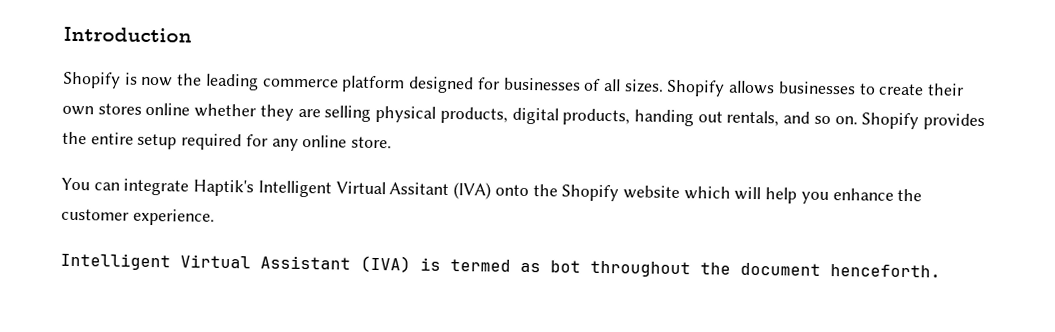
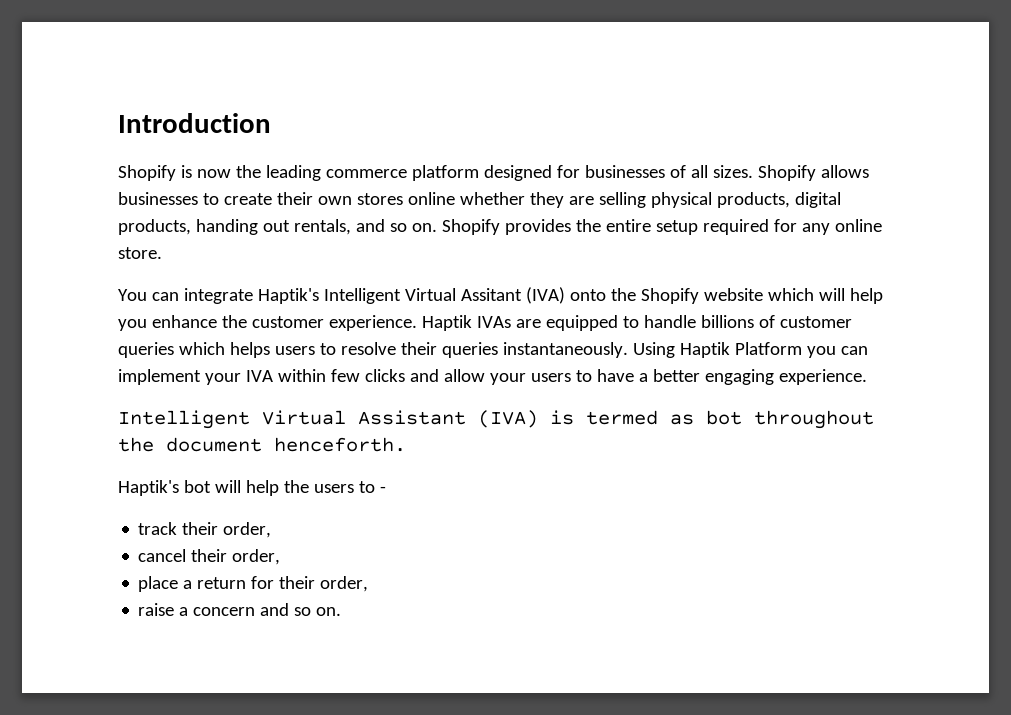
+ Haptik IVAs are equipped to handle billions of customer queries which helps users to resolve their queries instantaneously. Using Haptik Platform you can implement your IVA within few clicks and allow your users to have a better engaging experience.
+ Haptik's bot will help the users to -
+ track their order,
+ cancel their order,
+ place a return for their order,
+ raise a concern and so on.

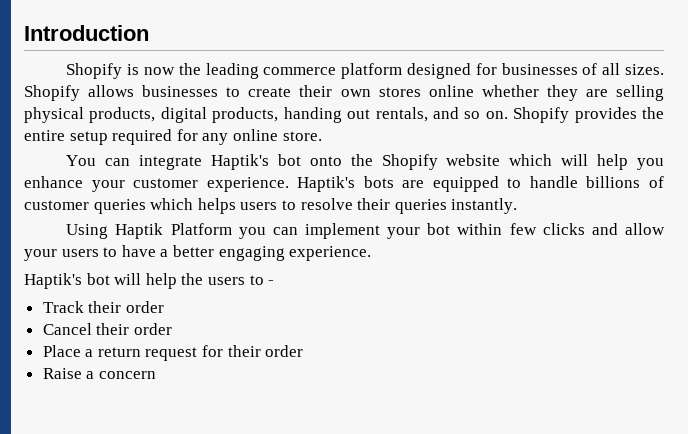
- You can integrate Haptik's Intelligent Virtual Assitant (IVA) onto the Shopify website which will help you enhance the customer experience.
+ You can integrate Haptik's bot onto the Shopify website which will help you enhance your customer experience.
- Haptik IVAs are equipped to handle billions of customer queries which helps users to resolve their queries instantaneously. Using Haptik Platform you can implement your IVA within few clicks and allow your users to have a better engaging experience.
+ Haptik's bots are equipped to handle billions of customer queries which helps users to resolve their queries instantly.
+ Using Haptik Platform you can implement your bot within few clicks and allow your users to have a better engaging experience.
- Intelligent Virtual Assistant (IVA) is termed as bot throughout the document henceforth.
- track their order,
- cancel their order,
- place a return for their order,
- raise a concern and so on.
+ Track their order
+ Cancel their order
+ Place a return request for their order
+ Raise a concern

